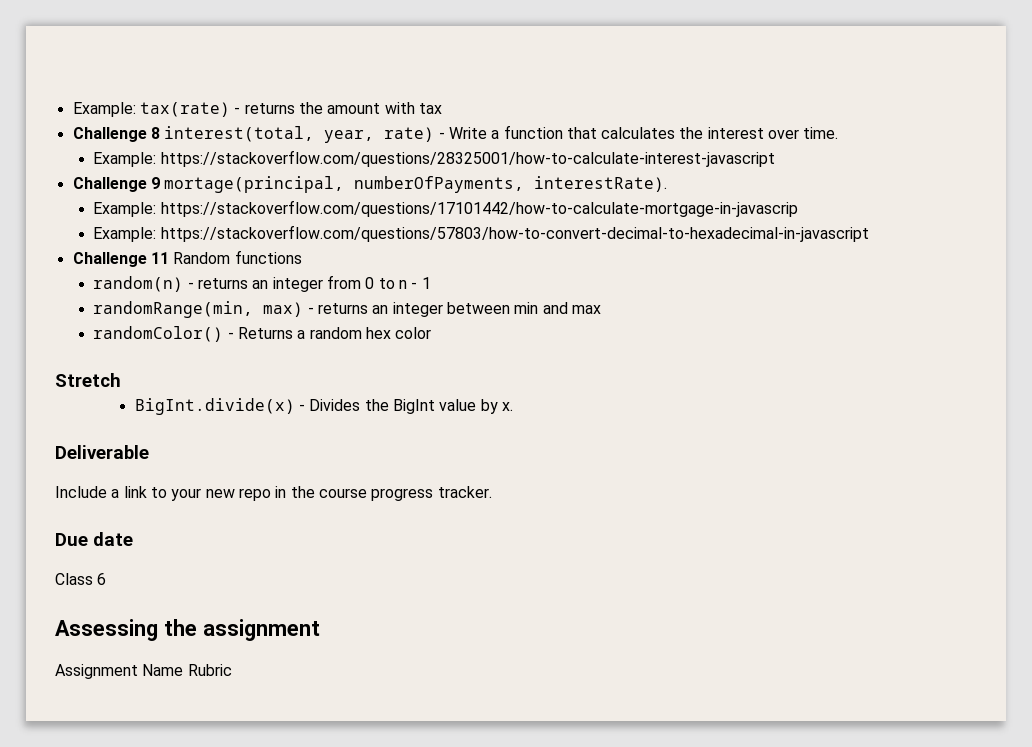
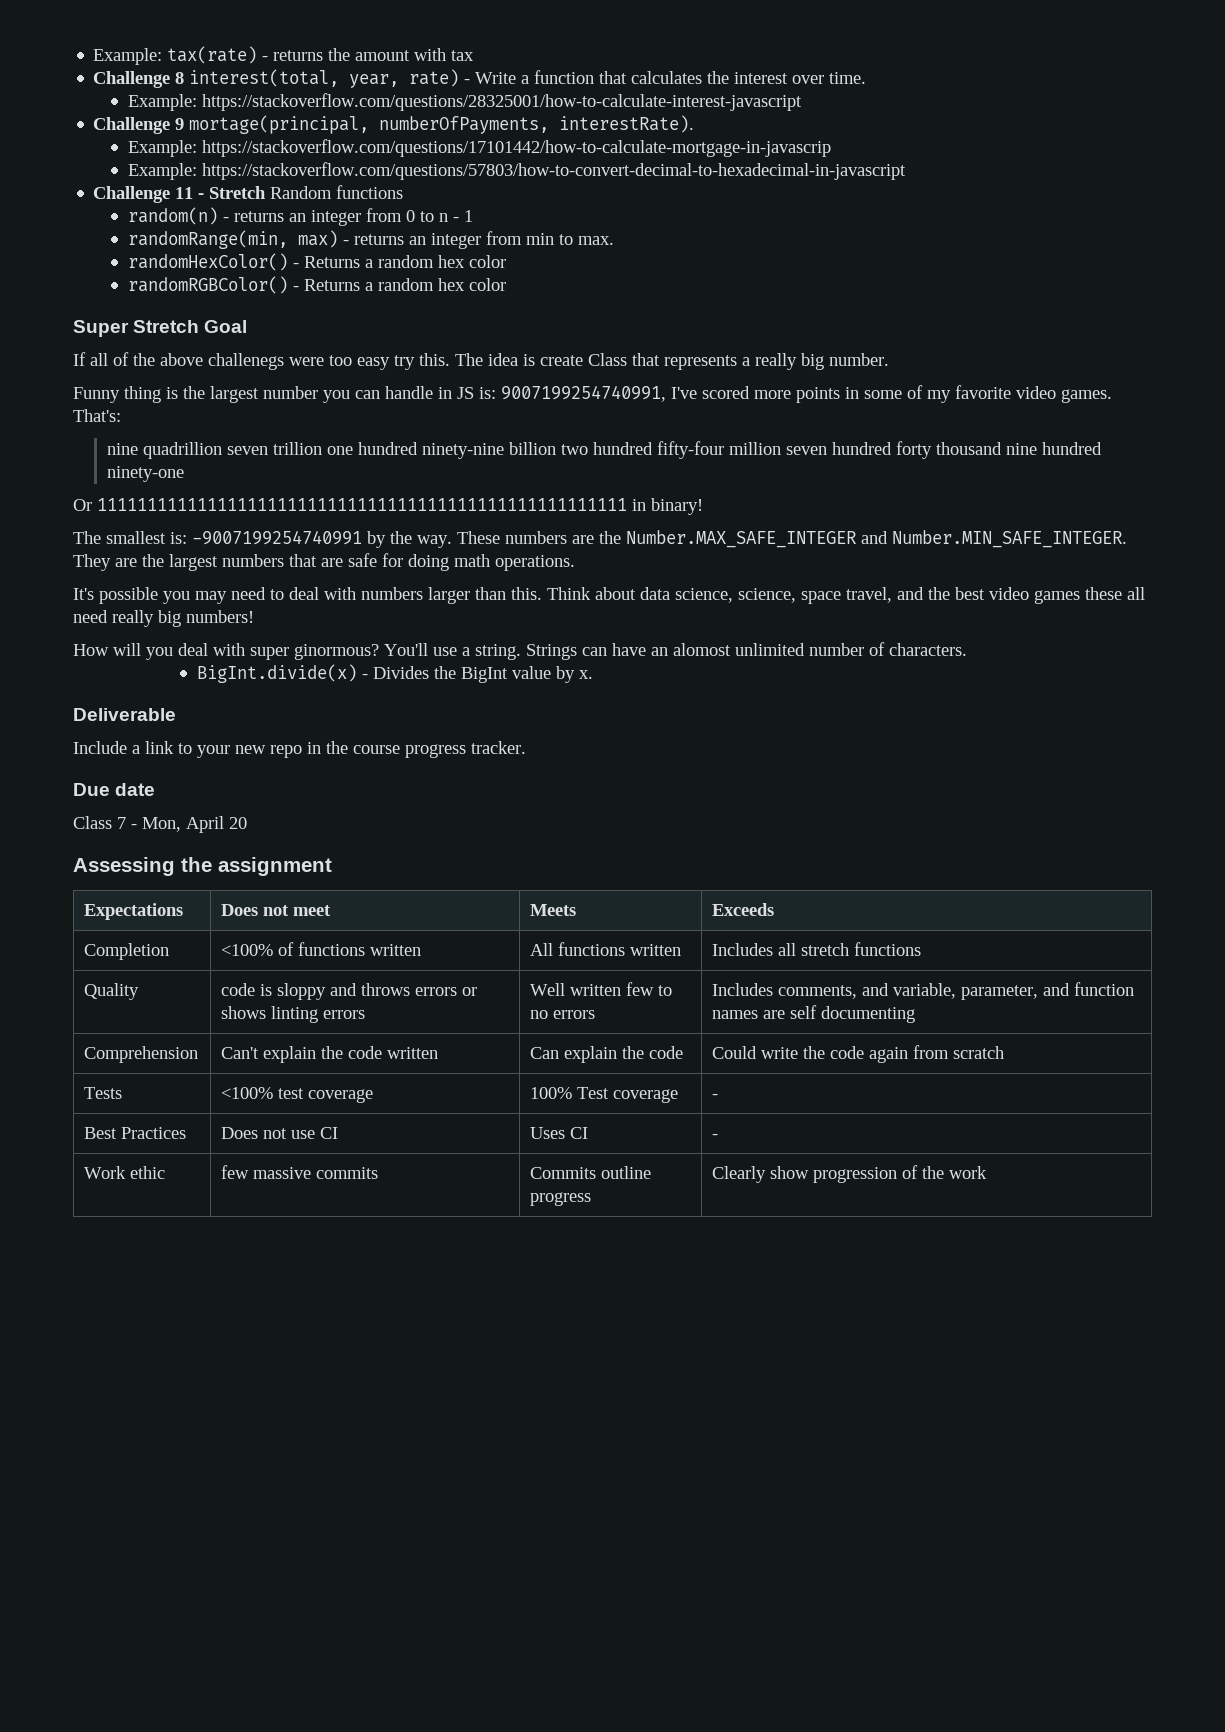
- Challenge 11 Random functions
+ Challenge 11 - Stretch Random functions
- randomRange(min, max) - returns an integer between min and max
- randomColor() - Returns a random hex color
- Stretch
+ randomRange(min, max) - returns an integer from min to max.
+ randomHexColor() - Returns a random hex color
+ randomRGBColor() - Returns a random hex color
+ Super Stretch Goal
+ If all of the above challenegs were too easy try this. The idea is create Class that represents a really big number.
+ Funny thing is the largest number you can handle in JS is: 9007199254740991, I've scored more points in some of my favorite video games. That's:
+ nine quadrillion seven trillion one hundred ninety-nine billion two hundred fifty-four million seven hundred forty thousand nine hundred ninety-one
+ Or 11111111111111111111111111111111111111111111111111111 in binary!
+ The smallest is: -9007199254740991 by the way. These numbers are the Number.MAX_SAFE_INTEGER and Number.MIN_SAFE_INTEGER. They are the largest numbers that are safe for doing math operations.
+ It's possible you may need to deal with numbers larger than this. Think about data science, science, space travel, and the best video games these all need really big numbers!
+ How will you deal with super ginormous? You'll use a string. Strings can have an alomost unlimited number of characters.
- Class 6
+ Class 7 - Mon, April 20
  Assessing the assignment
- Assignment Name Rubric
+ Expectations | Does not meet | Meets | Exceeds
+ Completion | <100% of functions written | All functions written | Includes all stretch functions
+ Quality | code is sloppy and throws errors or shows linting errors | Well written few to no errors | Includes comments, and variable, parameter, and function names are self documenting
+ Comprehension | Can't explain the code written | Can explain the code | Could write the code again from scratch
+ Tests | <100% test coverage | 100% Test coverage | -
+ Best Practices | Does not use CI | Uses CI | -
+ Work ethic | few massive commits | Commits outline progress | Clearly show progression of the work

